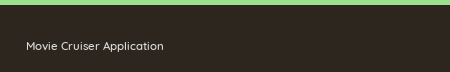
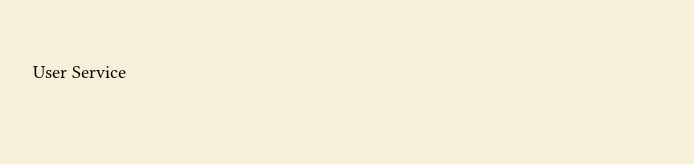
- Movie Cruiser Application
+ User Service

